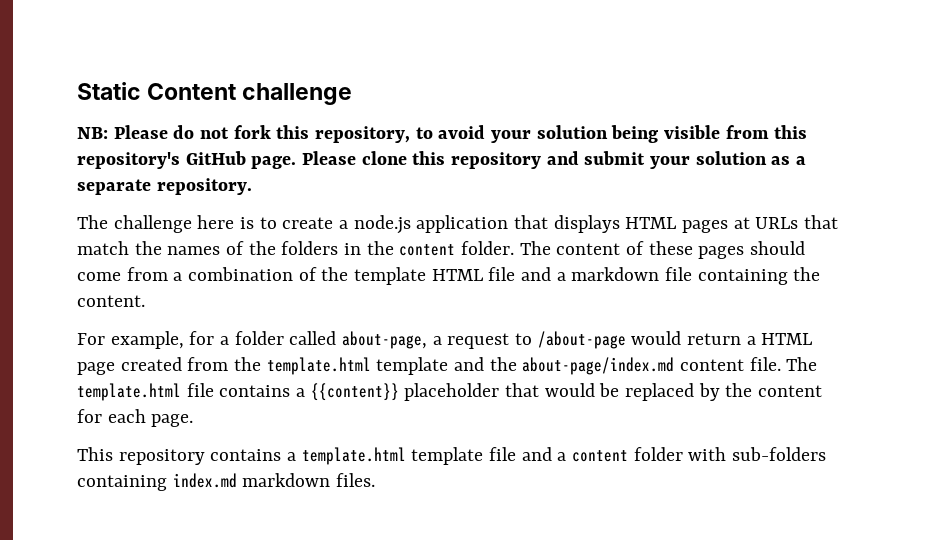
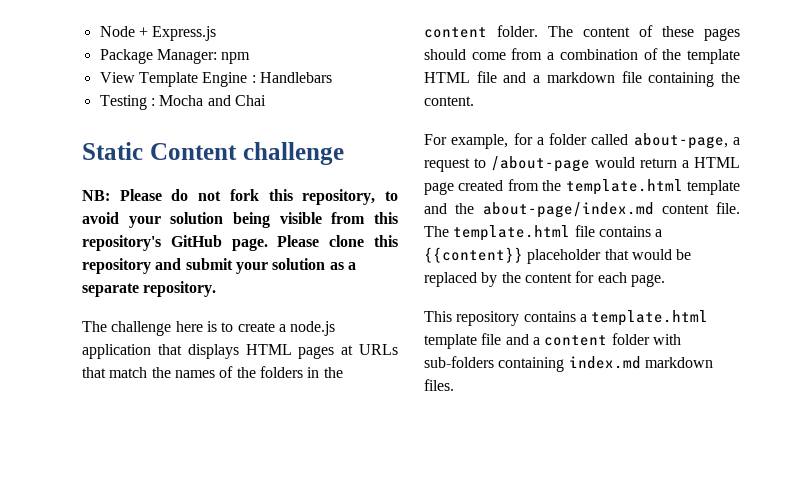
+ Node + Express.js
+ Package Manager: npm
+ View Template Engine : Handlebars
+ Testing : Mocha and Chai

